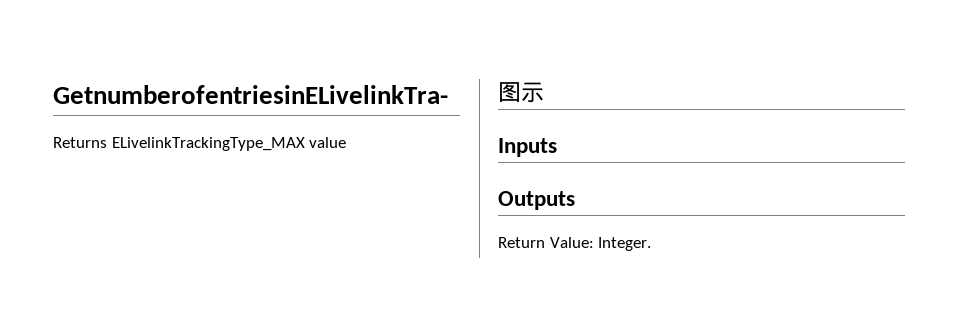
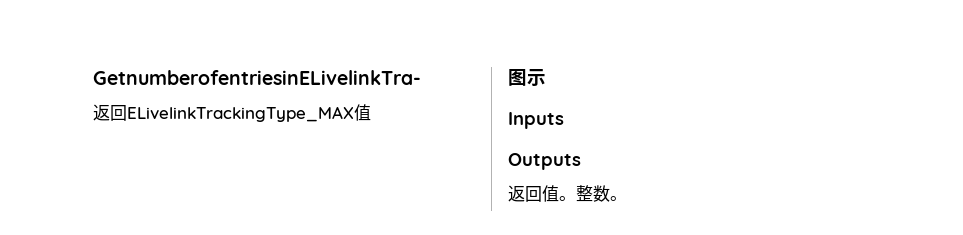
- Returns ELivelinkTrackingType_MAX value
+ 返回ELivelinkTrackingType_MAX值
- Return Value: Integer.
+ 返回值。整数。

